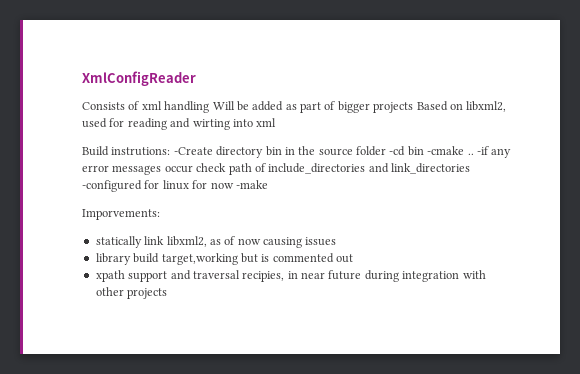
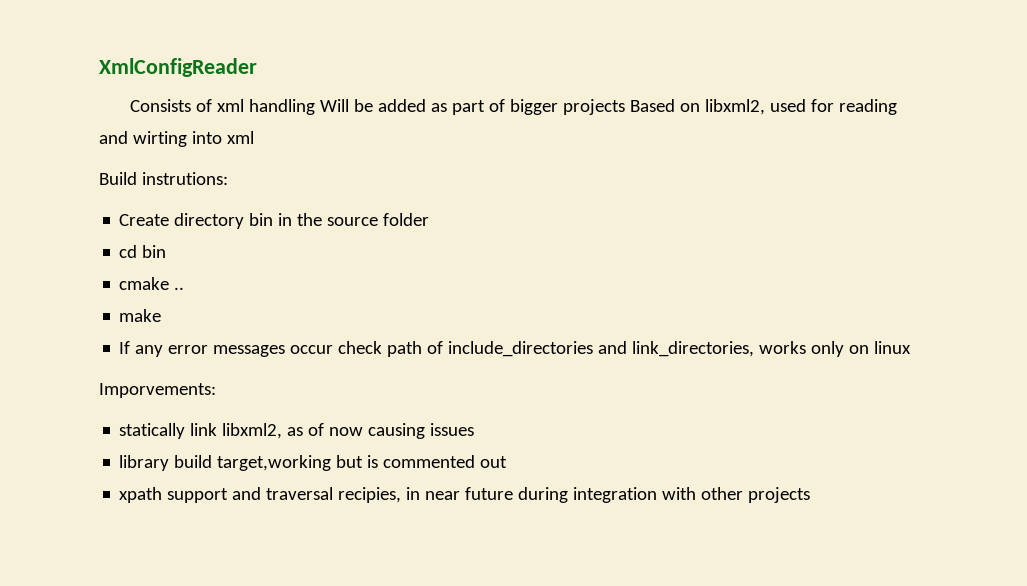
- Build instrutions: -Create directory bin in the source folder -cd bin -cmake .. -if any error messages occur check path of include_directories and link_directories -configured for linux for now -make
+ Build instrutions:
+ Create directory bin in the source folder
+ cd bin
+ cmake ..
+ make
+ If any error messages occur check path of include_directories and link_directories, works only on linux

